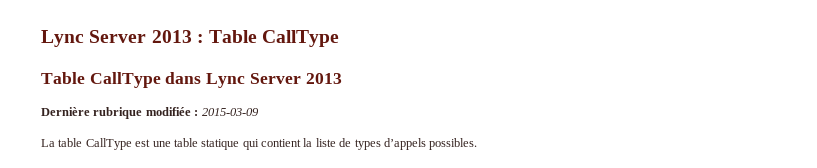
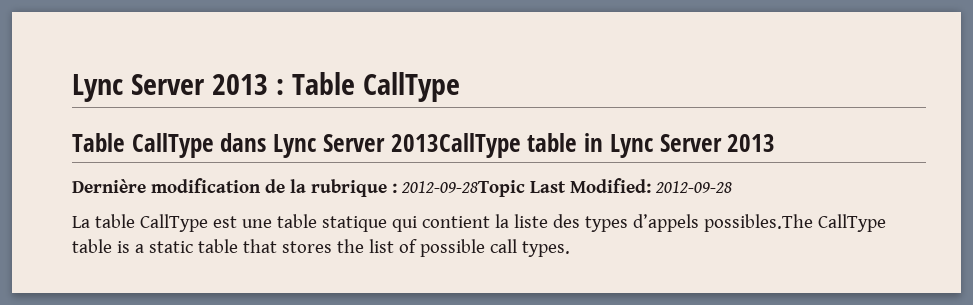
- Table CallType dans Lync Server 2013
- Dernière rubrique modifiée : 2015-03-09
+ Table CallType dans Lync Server 2013CallType table in Lync Server 2013
+ Dernière modification de la rubrique : 2012-09-28Topic Last Modified: 2012-09-28
- La table CallType est une table statique qui contient la liste de types d’appels possibles.
+ La table CallType est une table statique qui contient la liste des types d’appels possibles.The CallType table is a static table that stores the list of possible call types.

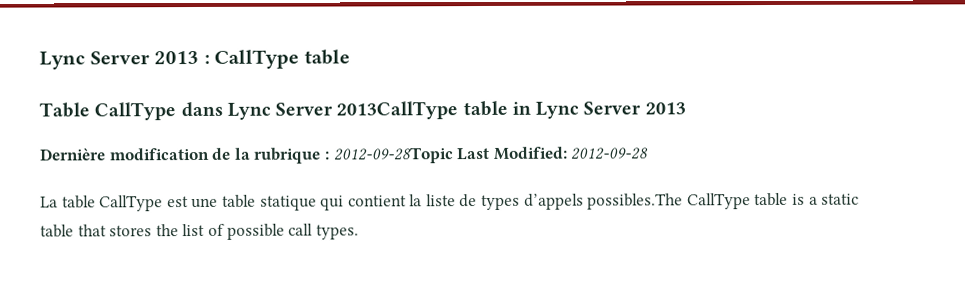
- Lync Server 2013 : Table CallType
+ Lync Server 2013 : CallType table
- La table CallType est une table statique qui contient la liste des types d’appels possibles.The CallType table is a static table that stores the list of possible call types.
+ La table CallType est une table statique qui contient la liste de types d’appels possibles.The CallType table is a static table that stores the list of possible call types.

